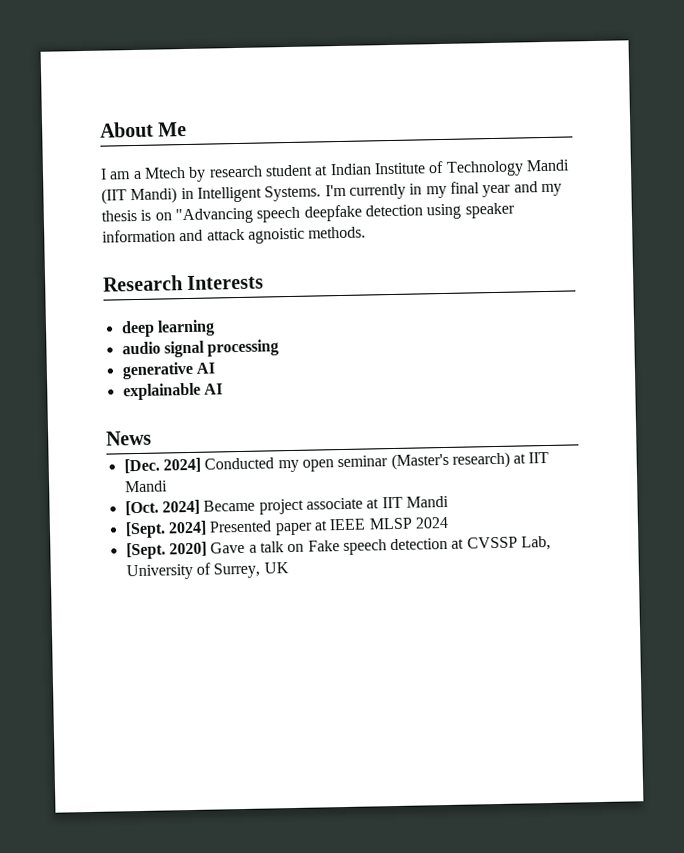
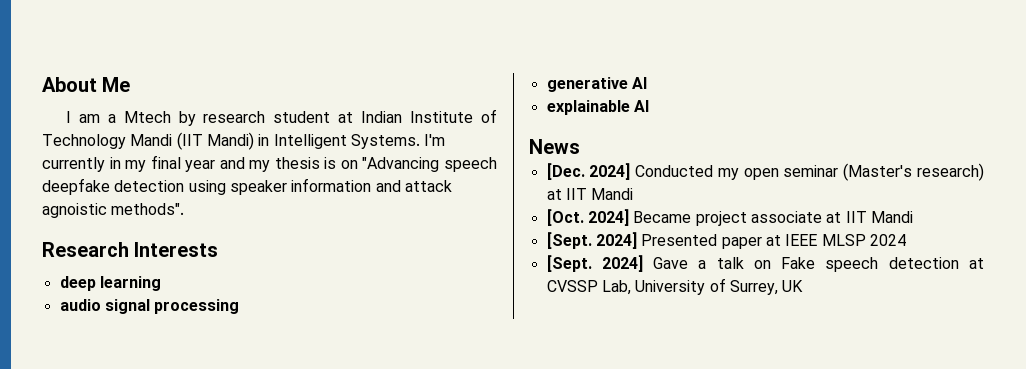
- I'm currently in my final year and my thesis is on "Advancing speech deepfake detection using speaker information and attack agnoistic methods.
+ I'm currently in my final year and my thesis is on "Advancing speech deepfake detection using speaker information and attack agnoistic methods".
- 2020] Gave a talk on Fake speech detection at CVSSP Lab, University of Surrey, UK
+ 2024] Gave a talk on Fake speech detection at CVSSP Lab, University of Surrey, UK

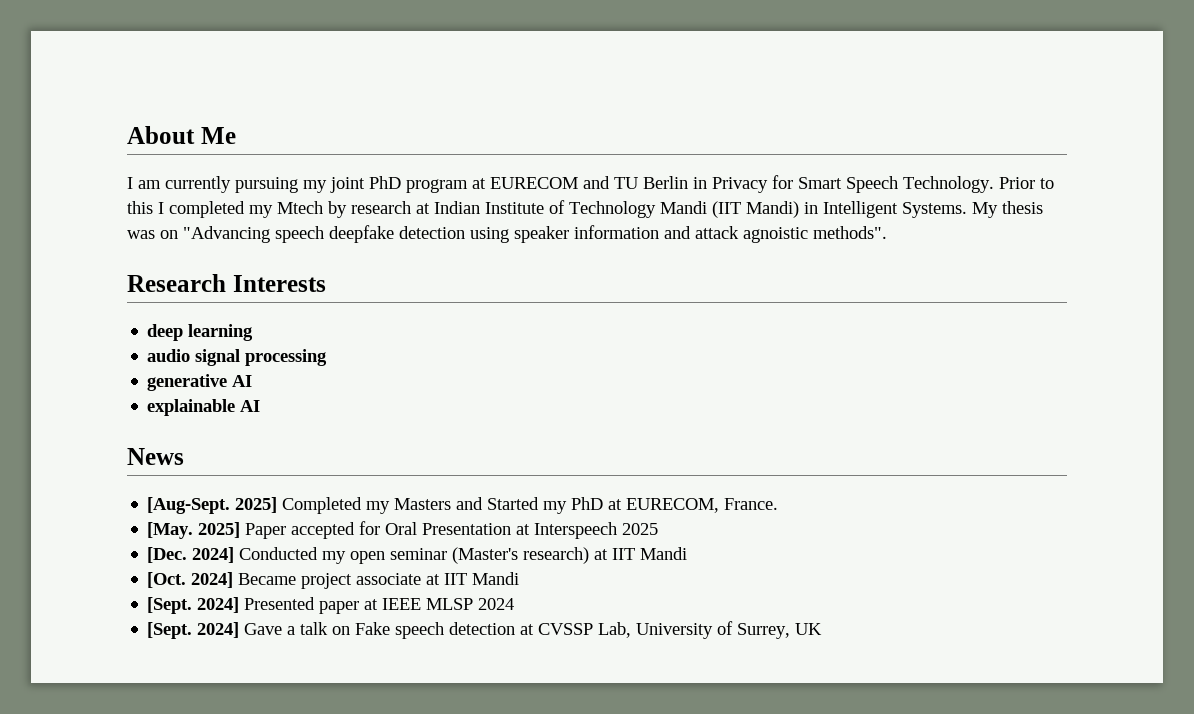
- I am a Mtech by research student at Indian Institute of Technology Mandi (IIT Mandi) in Intelligent Systems.
+ I am currently pursuing my joint PhD program at EURECOM and TU Berlin in Privacy for Smart Speech Technology. Prior to this I completed my Mtech by research at Indian Institute of Technology Mandi (IIT Mandi) in Intelligent Systems.
- I'm currently in my final year and my thesis is on "Advancing speech deepfake detection using speaker information and attack agnoistic methods".
+ My thesis was on "Advancing speech deepfake detection using speaker information and attack agnoistic methods".
+ [Aug-Sept. 2025] Completed my Masters and Started my PhD at EURECOM, France.
+ [May. 2025] Paper accepted for Oral Presentation at Interspeech 2025

